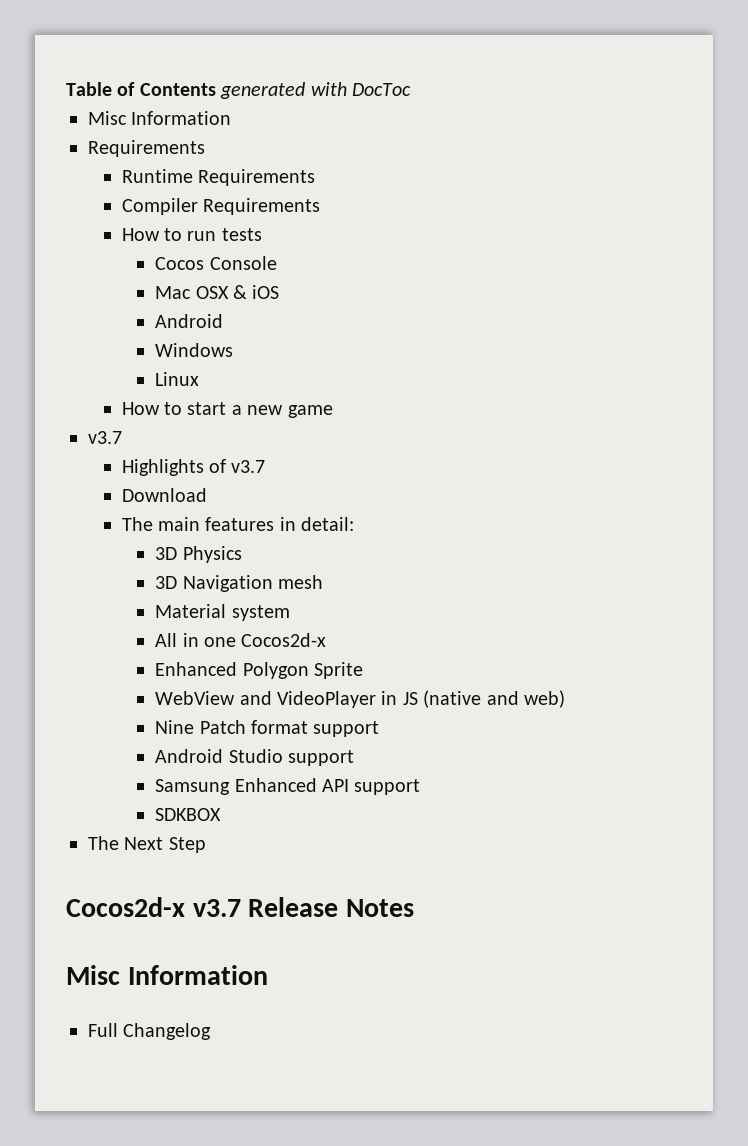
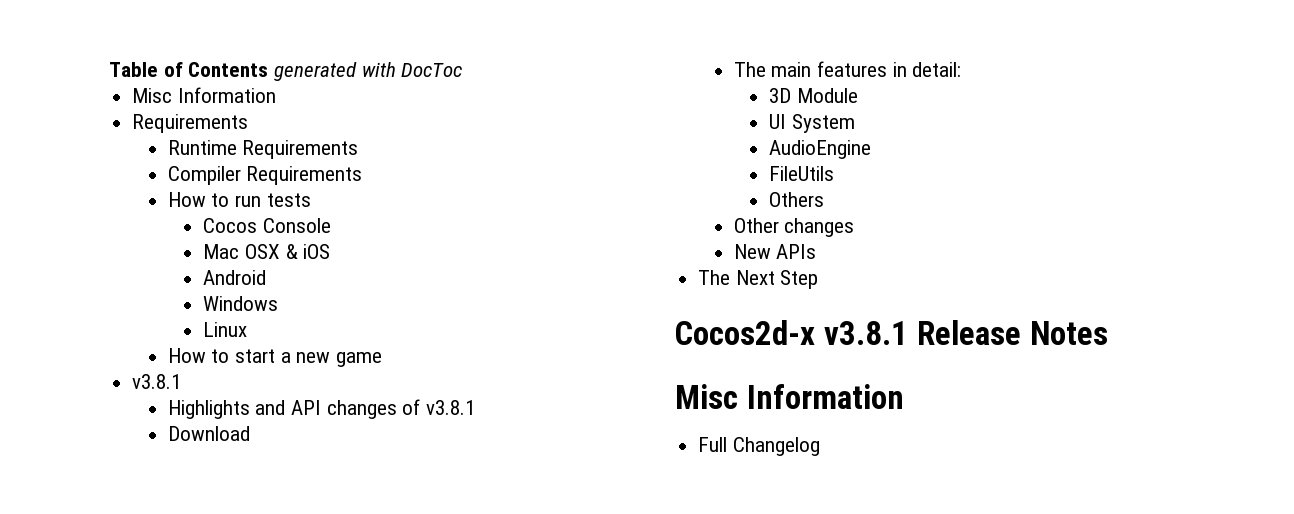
  How to start a new game
- v3.7
+ v3.8.1
- Highlights of v3.7
+ Highlights and API changes of v3.8.1
- 3D Physics
- 3D Navigation mesh
- Material system
- All in one Cocos2d-x
- Enhanced Polygon Sprite
- WebView and VideoPlayer in JS (native and web)
- Nine Patch format support
- Android Studio support
- Samsung Enhanced API support
- SDKBOX
+ 3D Module
+ UI System
+ AudioEngine
+ FileUtils
+ Others
+ Other changes
+ New APIs
- Cocos2d-x v3.7 Release Notes
+ Cocos2d-x v3.8.1 Release Notes

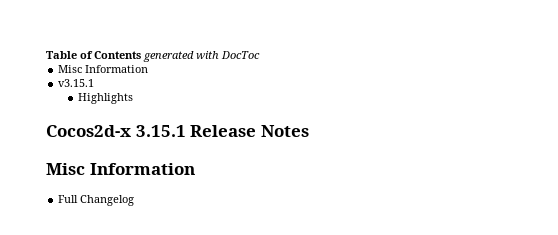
  Table of Contents generated with DocToc
  Misc Information
- Requirements
- Runtime Requirements
- Compiler Requirements
- How to run tests
- Cocos Console
- Mac OSX & iOS
- Android
- Windows
- Linux
- How to start a new game
- v3.8.1
- Highlights and API changes of v3.8.1
- Download
- The main features in detail:
- 3D Module
- UI System
- AudioEngine
- FileUtils
- Others
- Other changes
- New APIs
- The Next Step
+ v3.15.1
+ Highlights
- Cocos2d-x v3.8.1 Release Notes
+ Cocos2d-x 3.15.1 Release Notes

